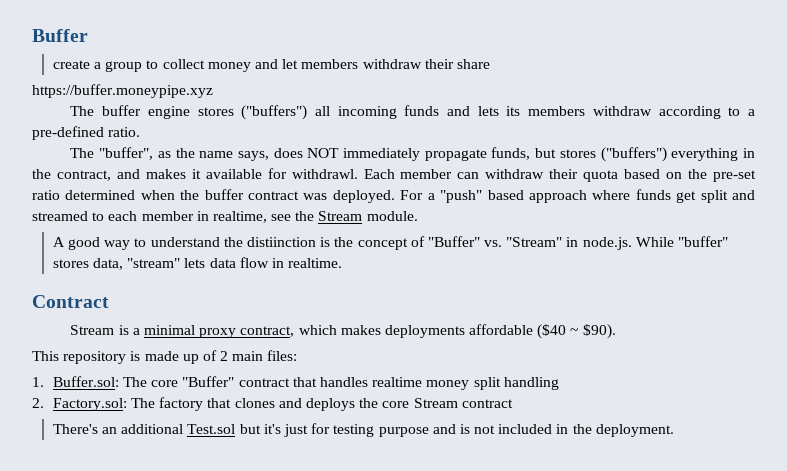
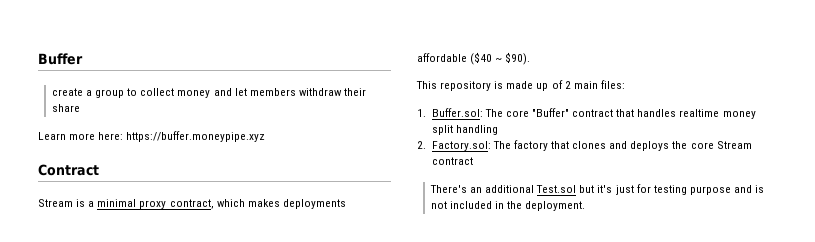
- https://buffer.moneypipe.xyz
- The buffer engine stores ("buffers") all incoming funds and lets its members withdraw according to a pre-defined ratio.
- The "buffer", as the name says, does NOT immediately propagate funds, but stores ("buffers") everything in the contract, and makes it available for withdrawl. Each member can withdraw their quota based on the pre-set ratio determined when the buffer contract was deployed. For a "push" based approach where funds get split and streamed to each member in realtime, see the Stream module.
- A good way to understand the distiinction is the concept of "Buffer" vs. "Stream" in node.js. While "buffer" stores data, "stream" lets data flow in realtime.
+ Learn more here: https://buffer.moneypipe.xyz

